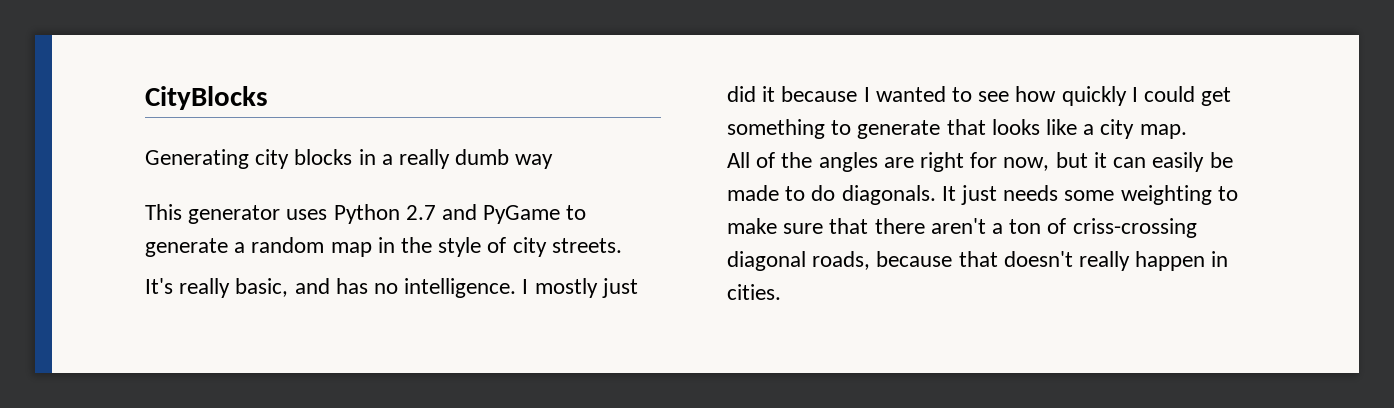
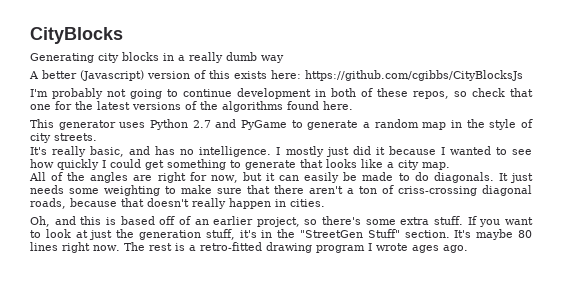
+ A better (Javascript) version of this exists here: https://github.com/cgibbs/CityBlocksJs
+ I'm probably not going to continue development in both of these repos, so check that one for the latest versions of the algorithms found here.
+ Oh, and this is based off of an earlier project, so there's some extra stuff. If you want to look at just the generation stuff, it's in the "StreetGen Stuff" section. It's maybe 80 lines right now. The rest is a retro-fitted drawing program I wrote ages ago.

